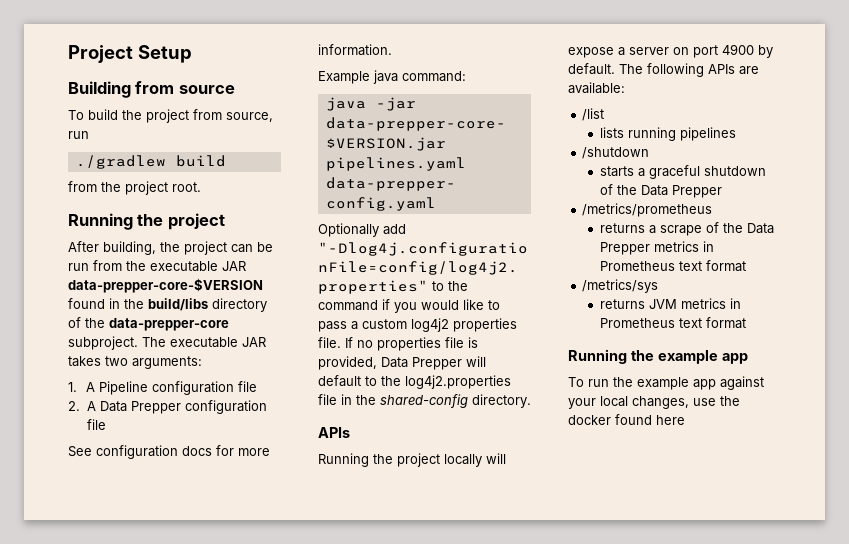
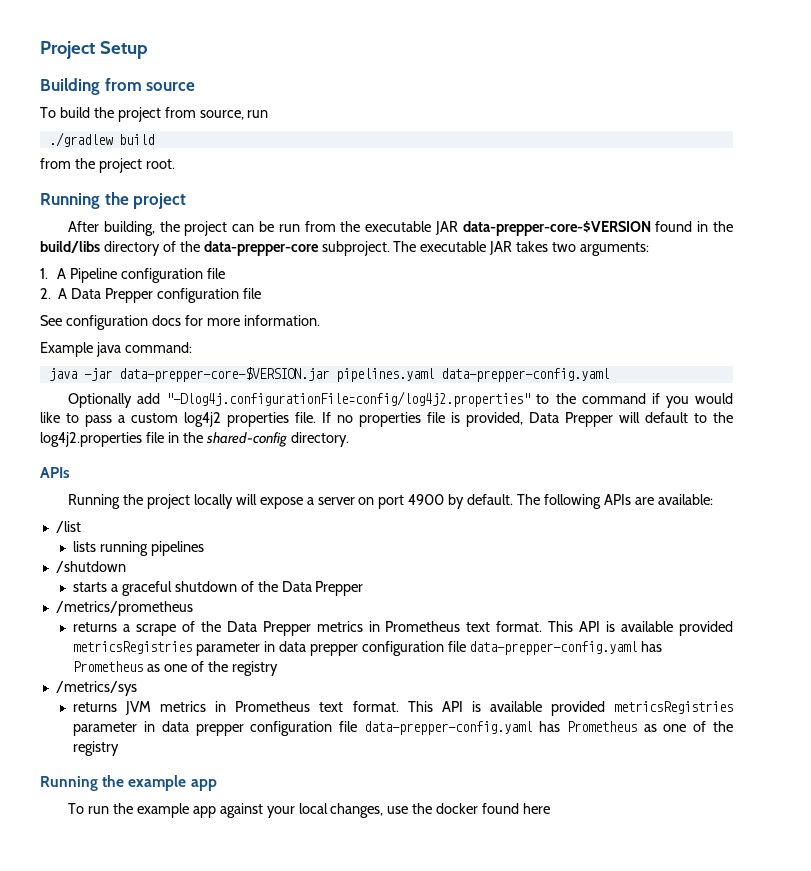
- returns a scrape of the Data Prepper metrics in Prometheus text format
+ returns a scrape of the Data Prepper metrics in Prometheus text format. This API is available provided metricsRegistries parameter in data prepper configuration file data-prepper-config.yaml has Prometheus as one of the registry
- returns JVM metrics in Prometheus text format
+ returns JVM metrics in Prometheus text format. This API is available provided metricsRegistries parameter in data prepper configuration file data-prepper-config.yaml has Prometheus as one of the registry

